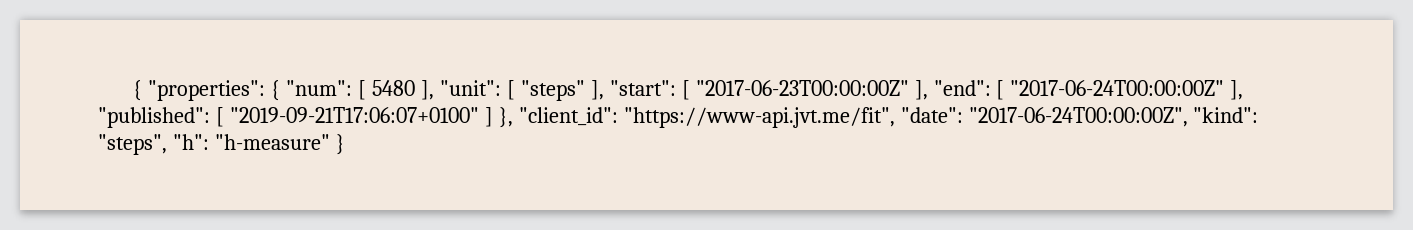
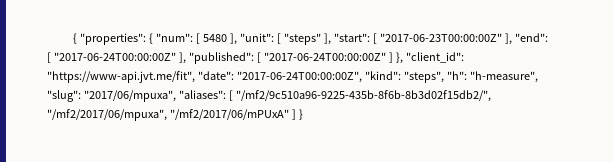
- { "properties": { "num": [ 5480 ], "unit": [ "steps" ], "start": [ "2017-06-23T00:00:00Z" ], "end": [ "2017-06-24T00:00:00Z" ], "published": [ "2019-09-21T17:06:07+0100" ] }, "client_id": "https://www-api.jvt.me/fit", "date": "2017-06-24T00:00:00Z", "kind": "steps", "h": "h-measure" }
+ { "properties": { "num": [ 5480 ], "unit": [ "steps" ], "start": [ "2017-06-23T00:00:00Z" ], "end": [ "2017-06-24T00:00:00Z" ], "published": [ "2017-06-24T00:00:00Z" ] }, "client_id": "https://www-api.jvt.me/fit", "date": "2017-06-24T00:00:00Z", "kind": "steps", "h": "h-measure", "slug": "2017/06/mpuxa", "aliases": [ "/mf2/9c510a96-9225-435b-8f6b-8b3d02f15db2/", "/mf2/2017/06/mpuxa", "/mf2/2017/06/mPUxA" ] }

